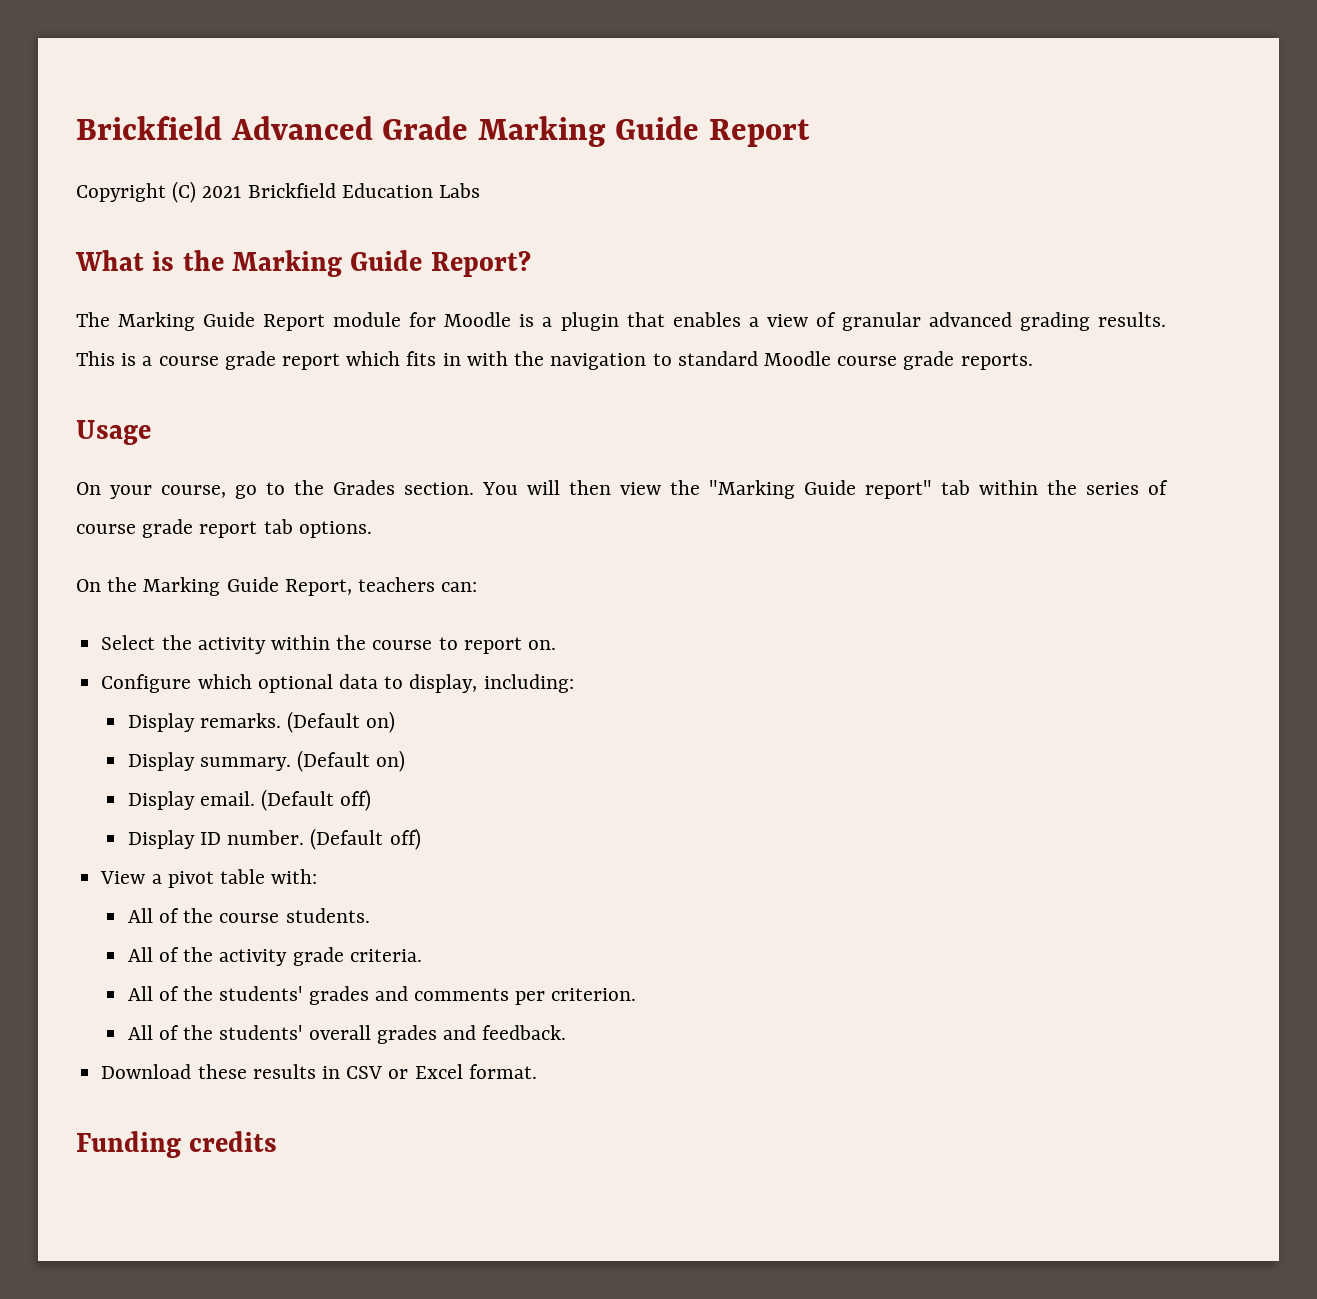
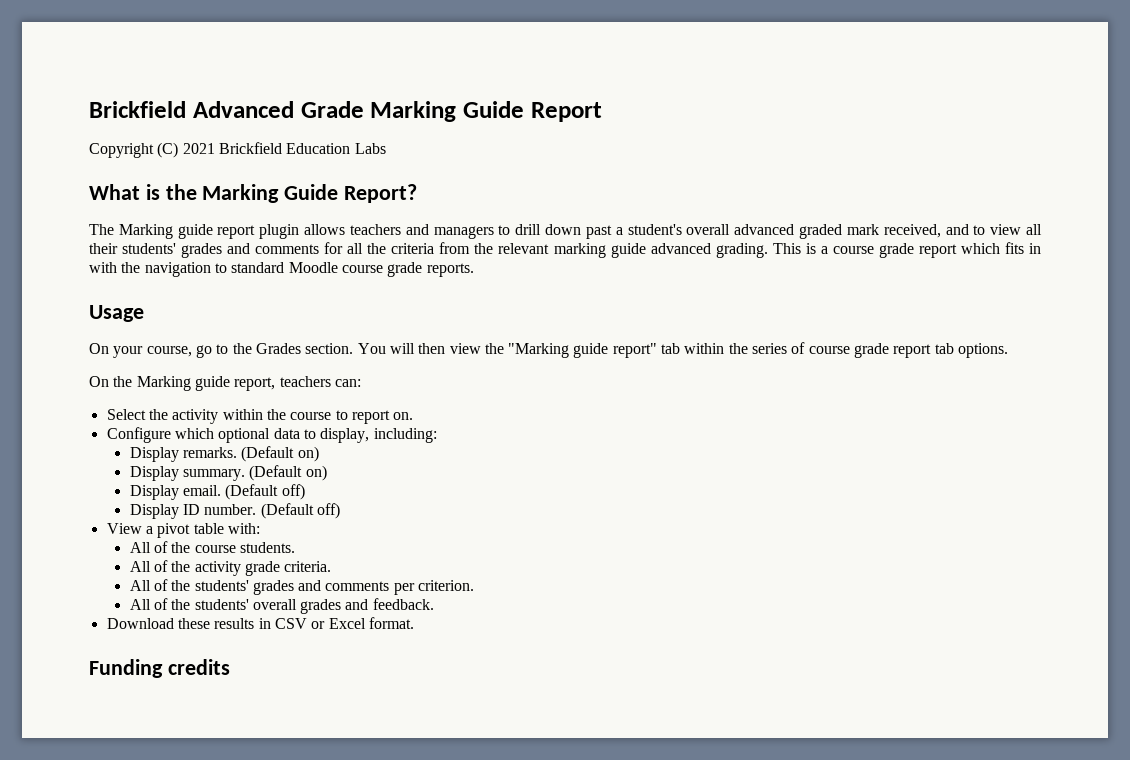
- The Marking Guide Report module for Moodle is a plugin that enables a view of granular advanced grading results.
+ The Marking guide report plugin allows teachers and managers to drill down past a student's overall advanced graded mark received, and to view all their students' grades and comments for all the criteria from the relevant marking guide advanced grading.
- You will then view the "Marking Guide report" tab within the series of course grade report tab options.
+ You will then view the "Marking guide report" tab within the series of course grade report tab options.
- On the Marking Guide Report, teachers can:
+ On the Marking guide report, teachers can:

